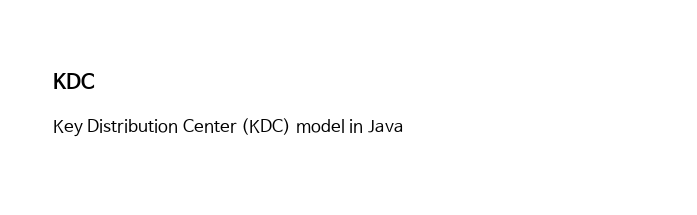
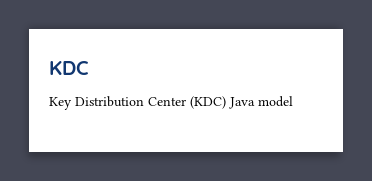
- Key Distribution Center (KDC) model in Java
+ Key Distribution Center (KDC) Java model

